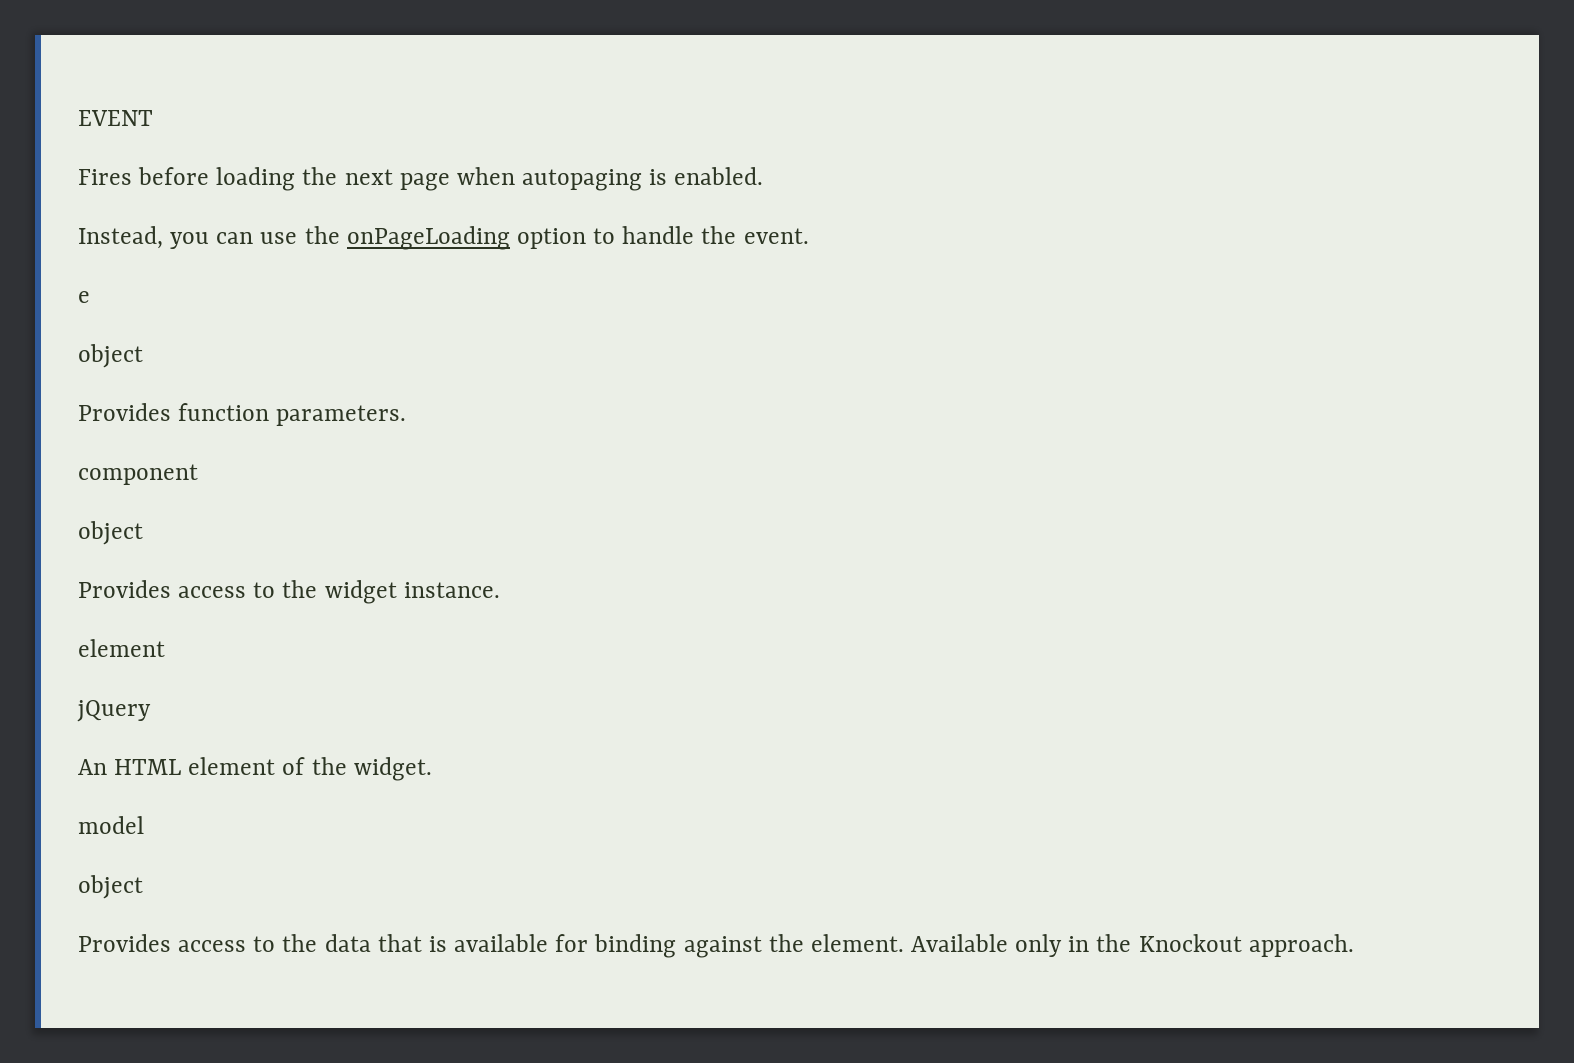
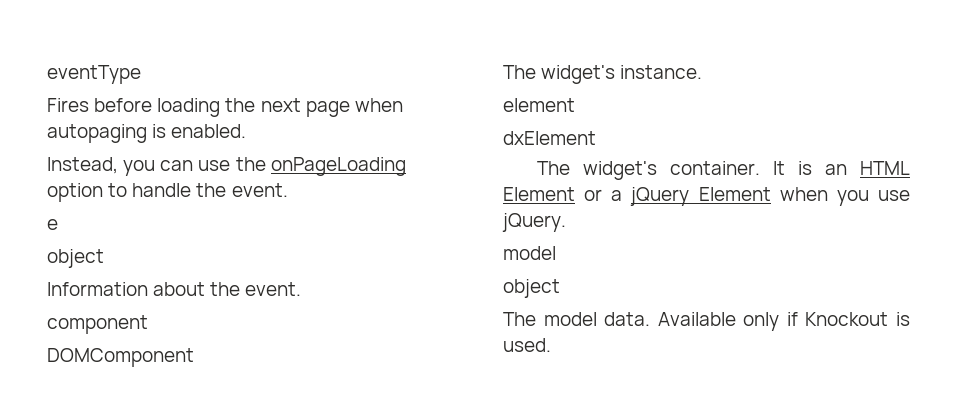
- EVENT
+ eventType
- Provides function parameters.
+ Information about the event.
  component
- object
- Provides access to the widget instance.
+ DOMComponent
+ The widget's instance.
  element
- jQuery
- An HTML element of the widget.
+ dxElement
+ The widget's container. It is an HTML Element or a jQuery Element when you use jQuery.
  model
  object
- Provides access to the data that is available for binding against the element. Available only in the Knockout approach.
+ The model data. Available only if Knockout is used.

